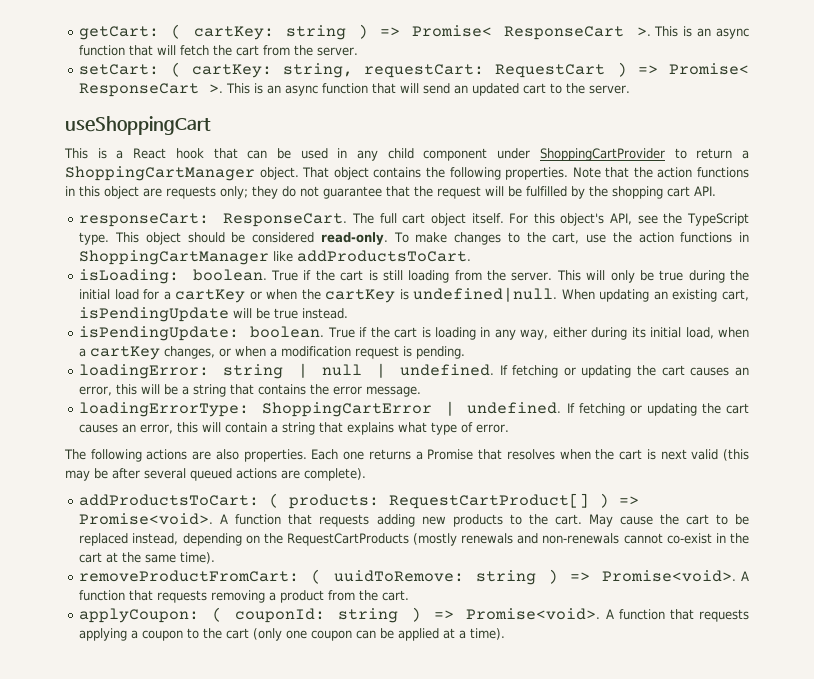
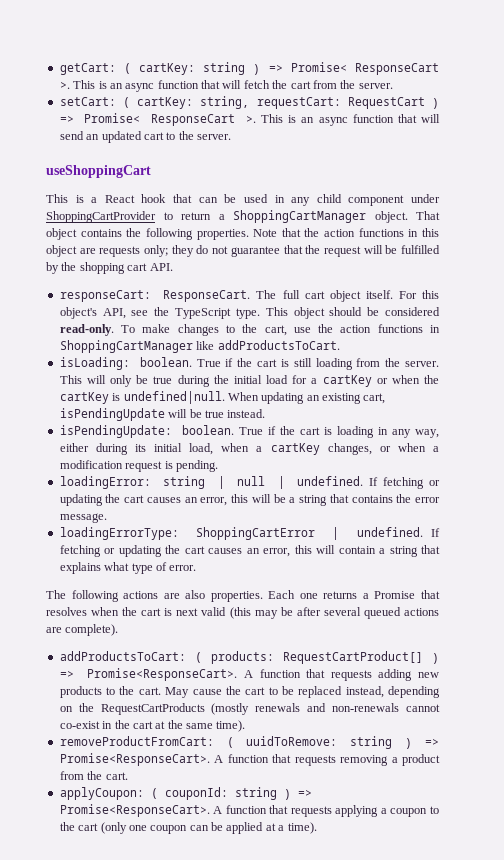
- addProductsToCart: ( products: RequestCartProduct[] ) => Promise<void>.
+ addProductsToCart: ( products: RequestCartProduct[] ) => Promise<ResponseCart>.
- removeProductFromCart: ( uuidToRemove: string ) => Promise<void>.
+ removeProductFromCart: ( uuidToRemove: string ) => Promise<ResponseCart>.
- applyCoupon: ( couponId: string ) => Promise<void>.
+ applyCoupon: ( couponId: string ) => Promise<ResponseCart>.

